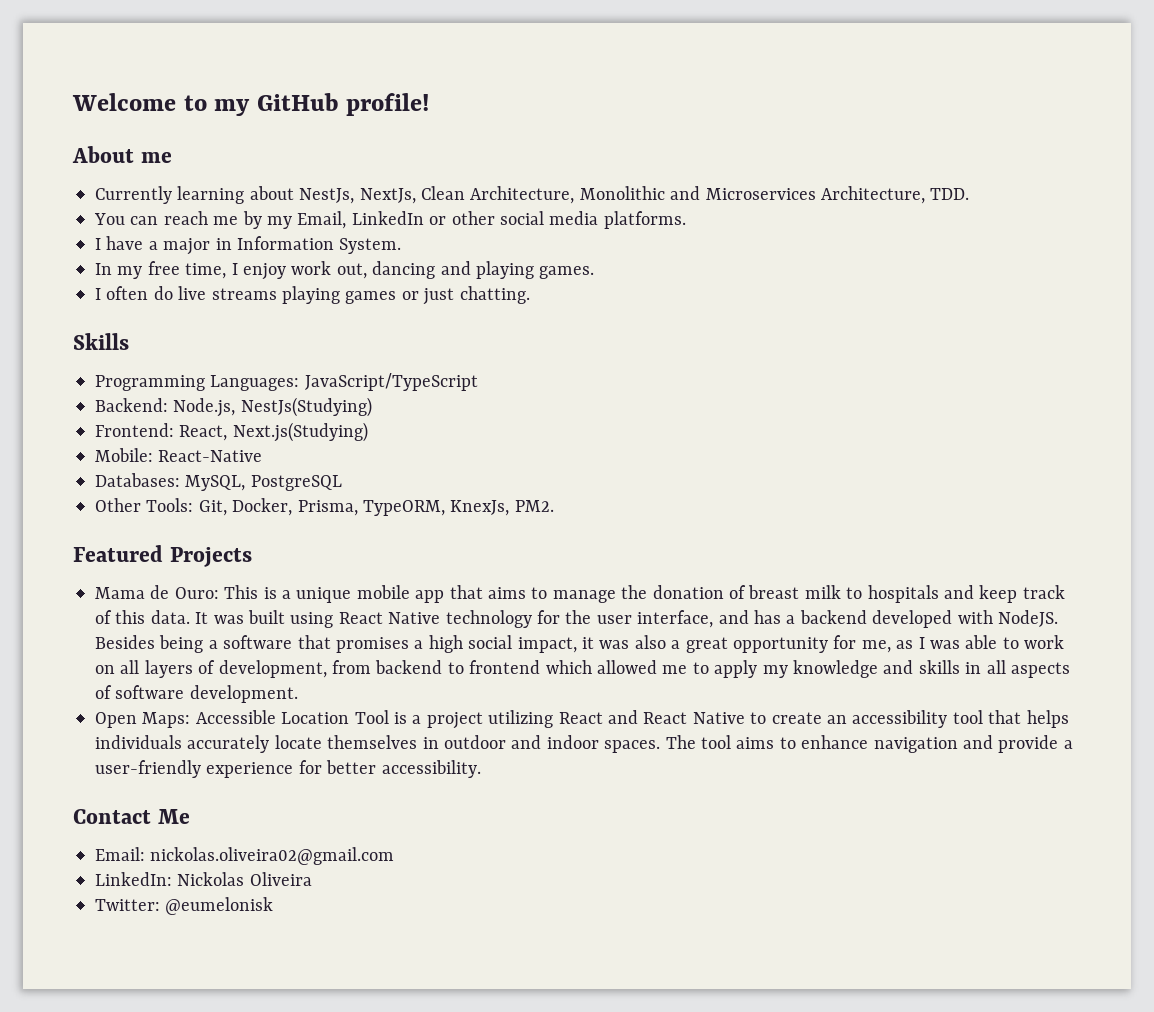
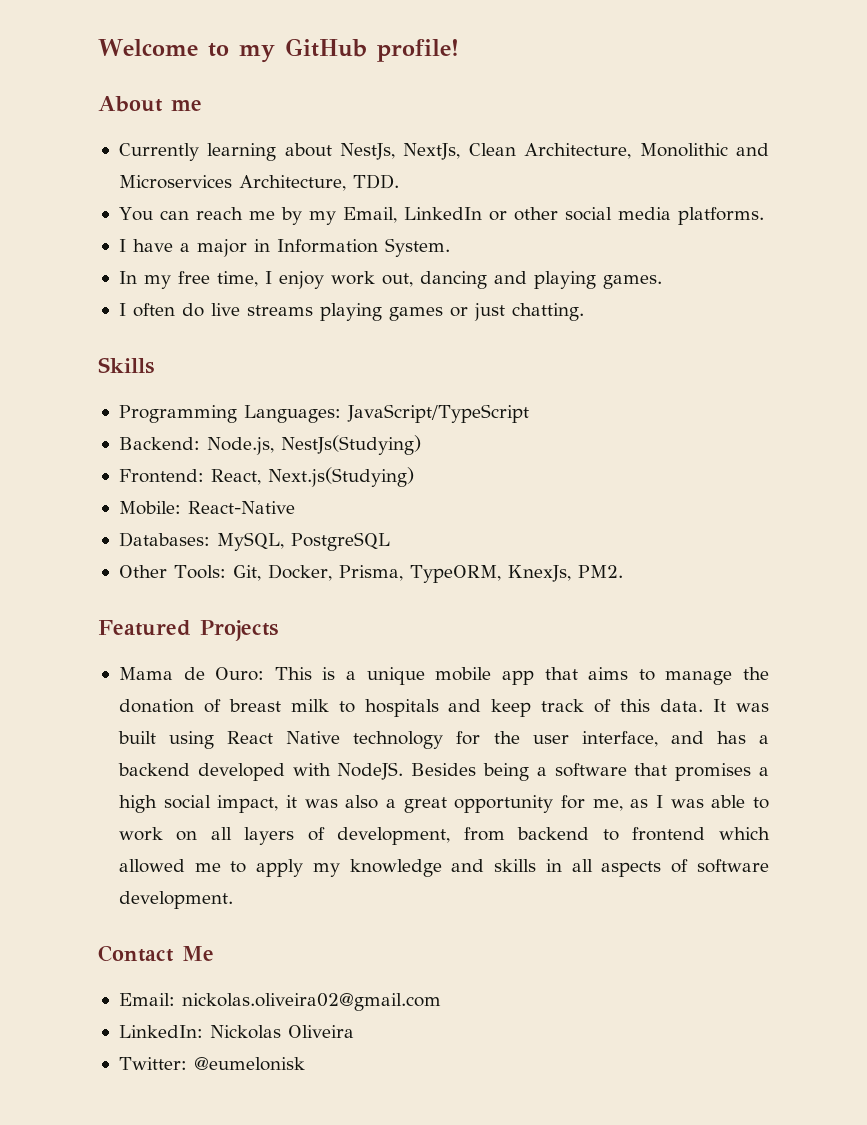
- Open Maps: Accessible Location Tool is a project utilizing React and React Native to create an accessibility tool that helps individuals accurately locate themselves in outdoor and indoor spaces. The tool aims to enhance navigation and provide a user-friendly experience for better accessibility.

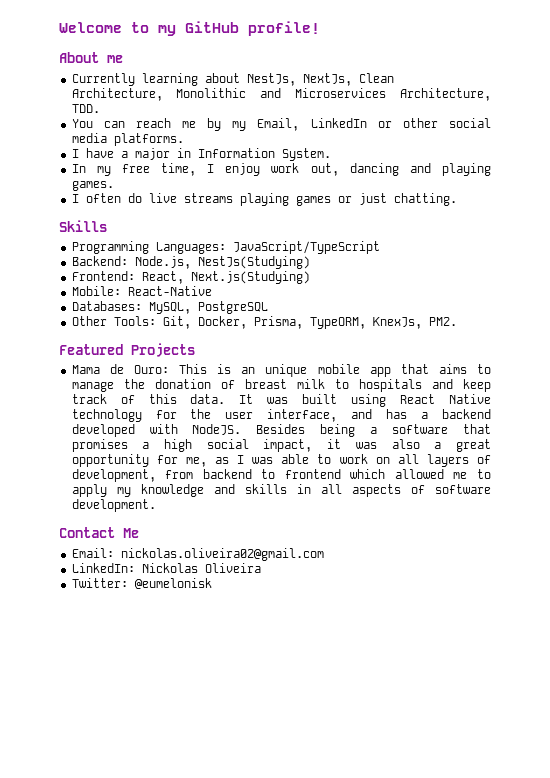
- Mama de Ouro: This is a unique mobile app that aims to manage the donation of breast milk to hospitals and keep track of this data.
+ Mama de Ouro: This is an unique mobile app that aims to manage the donation of breast milk to hospitals and keep track of this data.

